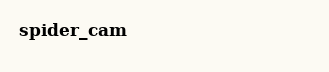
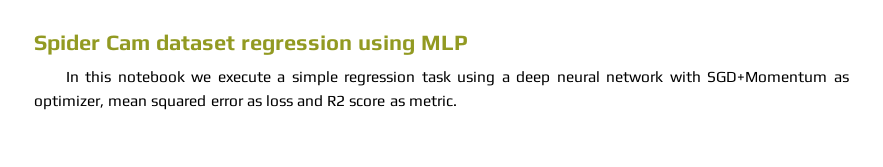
- spider_cam
+ Spider Cam dataset regression using MLP
+ In this notebook we execute a simple regression task using a deep neural network with SGD+Momentum as optimizer, mean squared error as loss and R2 score as metric.

